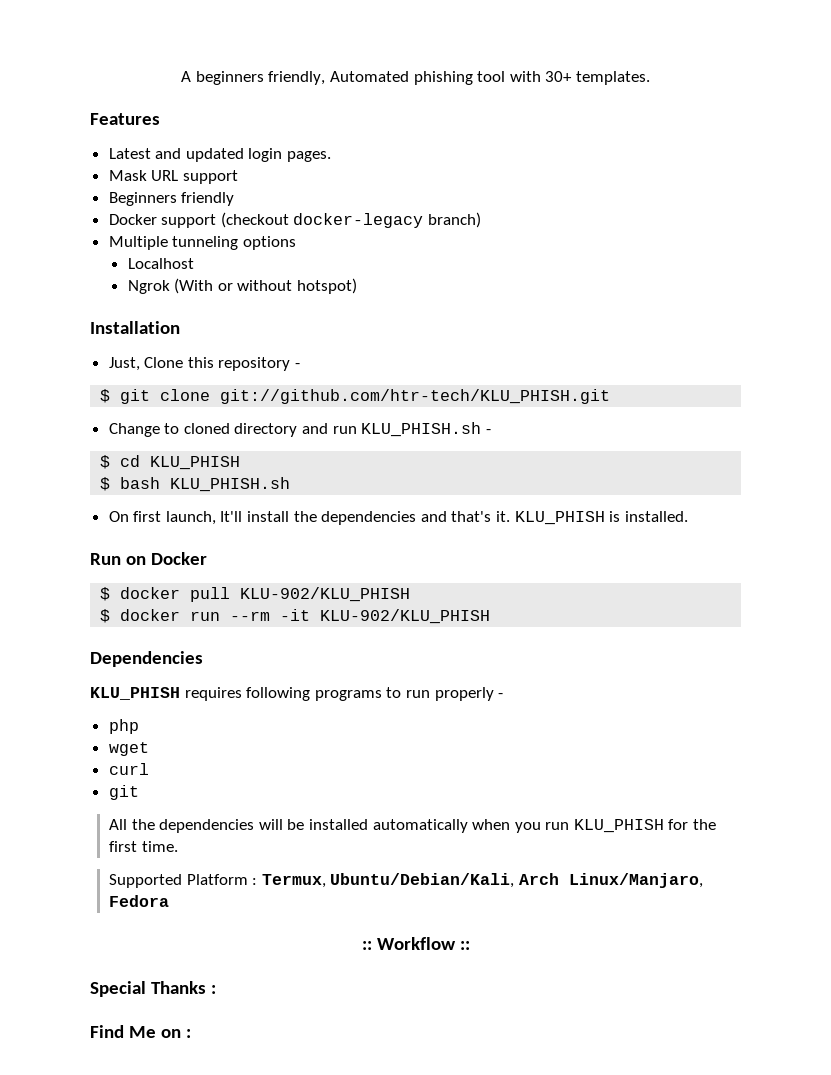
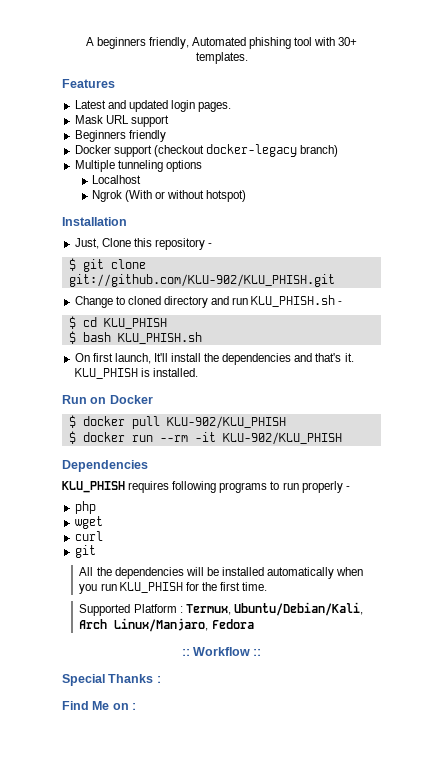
- $ git clone git://github.com/htr-tech/KLU_PHISH.git
+ $ git clone git://github.com/KLU-902/KLU_PHISH.git

